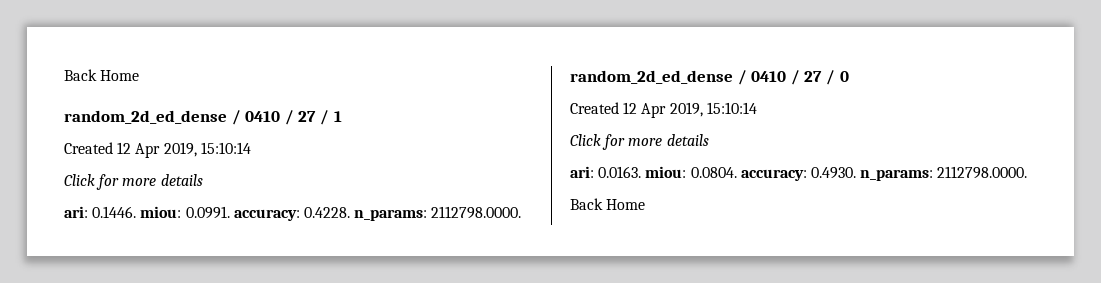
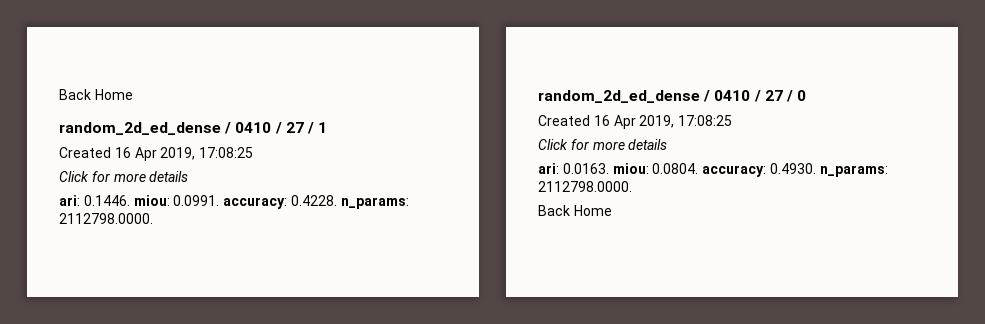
  random_2d_ed_dense / 0410 / 27 / 1
- Created 12 Apr 2019, 15:10:14
+ Created 16 Apr 2019, 17:08:25
  random_2d_ed_dense / 0410 / 27 / 0
- Created 12 Apr 2019, 15:10:14
+ Created 16 Apr 2019, 17:08:25

